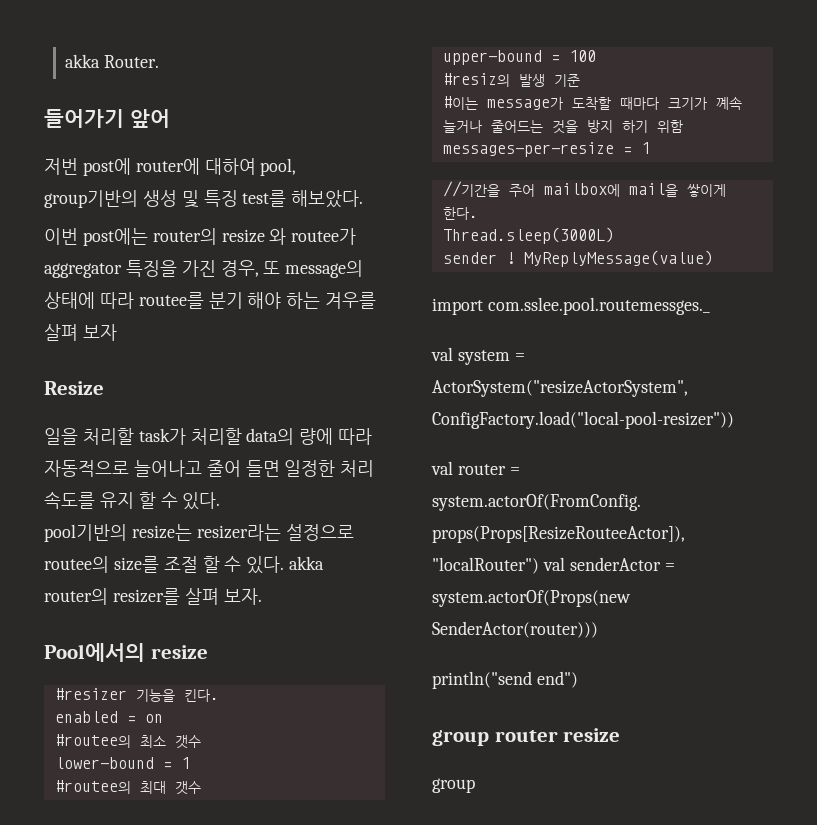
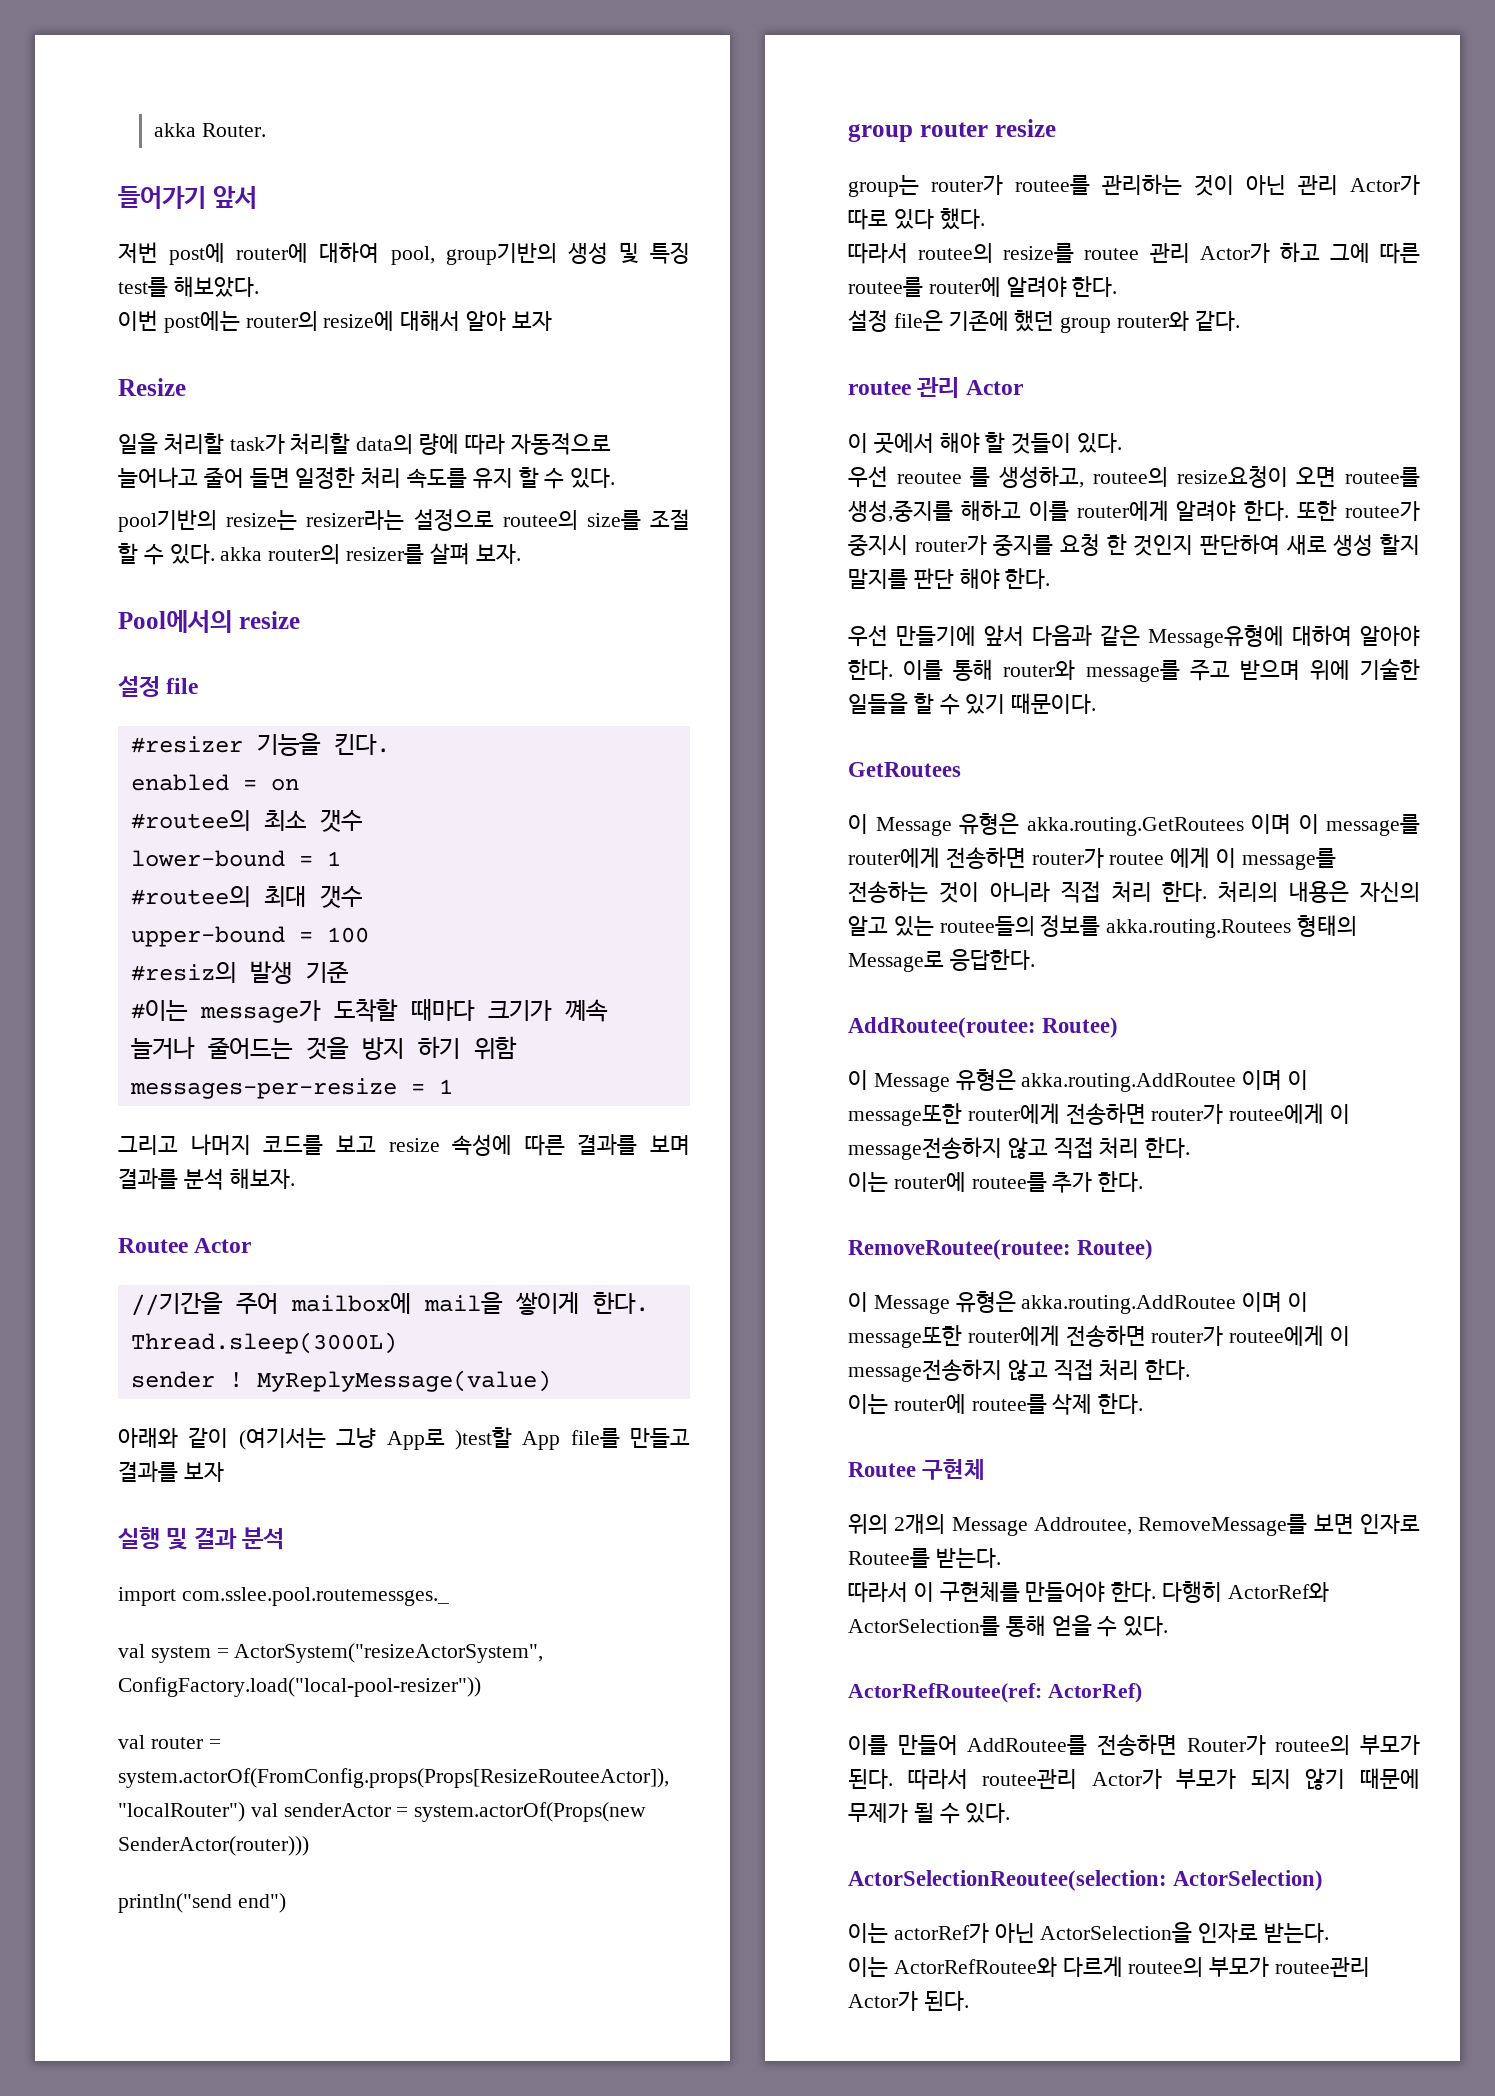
- 들어가기 앞어
+ 들어가기 앞서
- 이번 post에는 router의 resize 와 routee가 aggregator 특징을 가진 경우, 또 message의 상태에 따라 routee를 분기 해야 하는 겨우를 살펴 보자
+ 이번 post에는 router의 resize에 대해서 알아 보자
+ 설정 file
+ 그리고 나머지 코드를 보고 resize 속성에 따른 결과를 보며 결과를 분석 해보자.
+ Routee Actor
+ 아래와 같이 (여기서는 그냥 App로 )test할 App file를 만들고 결과를 보자
+ 실행 및 결과 분석
  group router resize
- group
+ group는 router가 routee를 관리하는 것이 아닌 관리 Actor가 따로 있다 했다.
+ 따라서 routee의 resize를 routee 관리 Actor가 하고 그에 따른 routee를 router에 알려야 한다.
+ 설정 file은 기존에 했던 group router와 같다.
+ routee 관리 Actor
+ 이 곳에서 해야 할 것들이 있다.
+ 우선 reoutee 를 생성하고, routee의 resize요청이 오면 routee를 생성,중지를 해하고 이를 router에게 알려야 한다. 또한 routee가 중지시 router가 중지를 요청 한 것인지 판단하여 새로 생성 할지 말지를 판단 해야 한다.
+ 우선 만들기에 앞서 다음과 같은 Message유형에 대하여 알아야 한다. 이를 통해 router와 message를 주고 받으며 위에 기술한 일들을 할 수 있기 때문이다.
+ GetRoutees
+ 이 Message 유형은 akka.routing.GetRoutees 이며 이 message를 router에게 전송하면 router가 routee 에게 이 message를 전송하는 것이 아니라 직접 처리 한다. 처리의 내용은 자신의 알고 있는 routee들의 정보를 akka.routing.Routees 형태의 Message로 응답한다.
+ AddRoutee(routee: Routee)
+ 이 Message 유형은 akka.routing.AddRoutee 이며 이 message또한 router에게 전송하면 router가 routee에게 이 message전송하지 않고 직접 처리 한다.
+ 이는 router에 routee를 추가 한다.
+ RemoveRoutee(routee: Routee)
+ 이 Message 유형은 akka.routing.AddRoutee 이며 이 message또한 router에게 전송하면 router가 routee에게 이 message전송하지 않고 직접 처리 한다.
+ 이는 router에 routee를 삭제 한다.
+ Routee 구현체
+ 위의 2개의 Message Addroutee, RemoveMessage를 보면 인자로 Routee를 받는다.
+ 따라서 이 구현체를 만들어야 한다. 다행히 ActorRef와 ActorSelection를 통해 얻을 수 있다.
+ ActorRefRoutee(ref: ActorRef)
+ 이를 만들어 AddRoutee를 전송하면 Router가 routee의 부모가 된다. 따라서 routee관리 Actor가 부모가 되지 않기 때문에 무제가 될 수 있다.
+ ActorSelectionReoutee(selection: ActorSelection)
+ 이는 actorRef가 아닌 ActorSelection을 인자로 받는다.
+ 이는 ActorRefRoutee와 다르게 routee의 부모가 routee관리 Actor가 된다.

